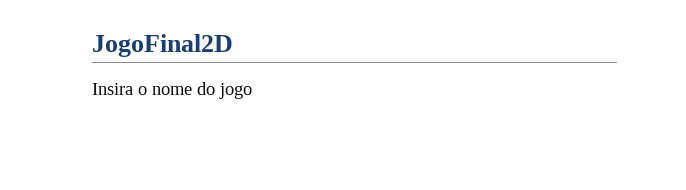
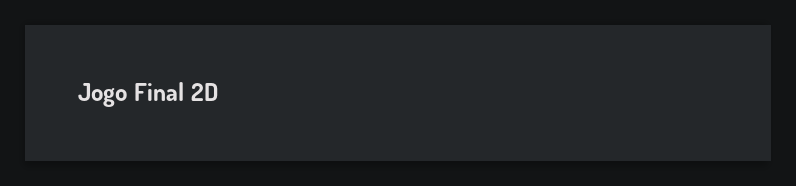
- JogoFinal2D
- Insira o nome do jogo
+ Jogo Final 2D

